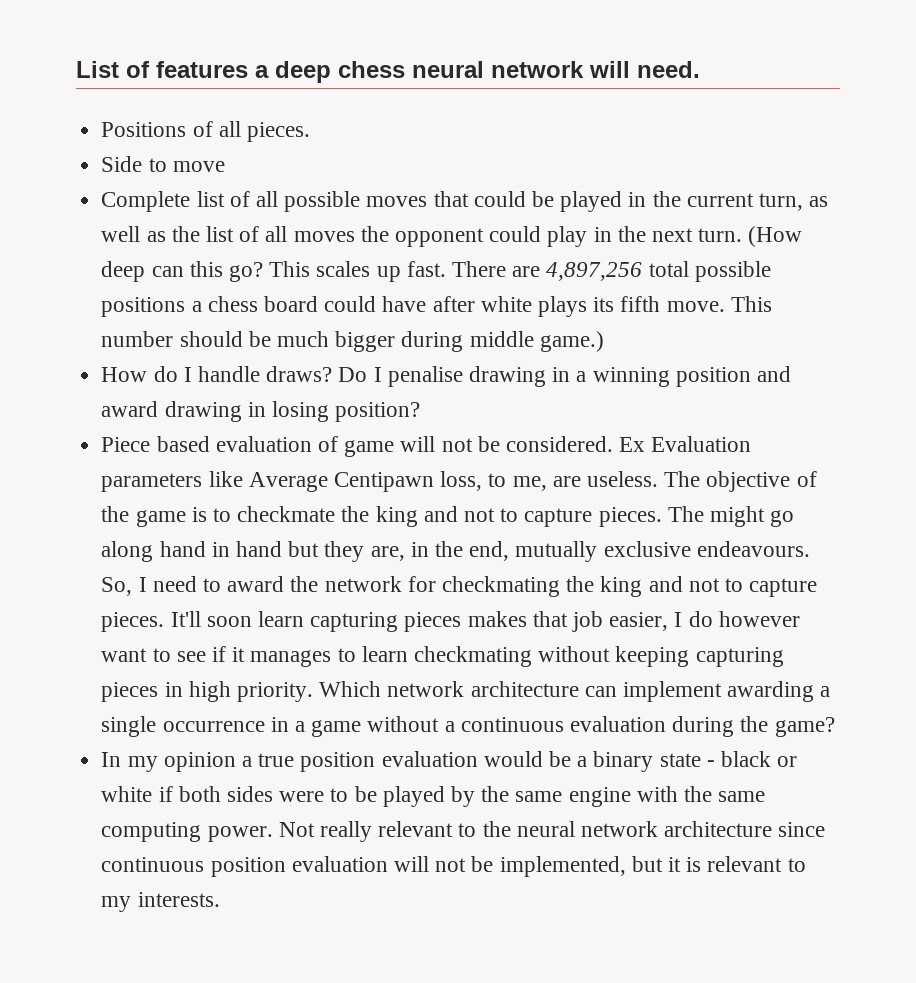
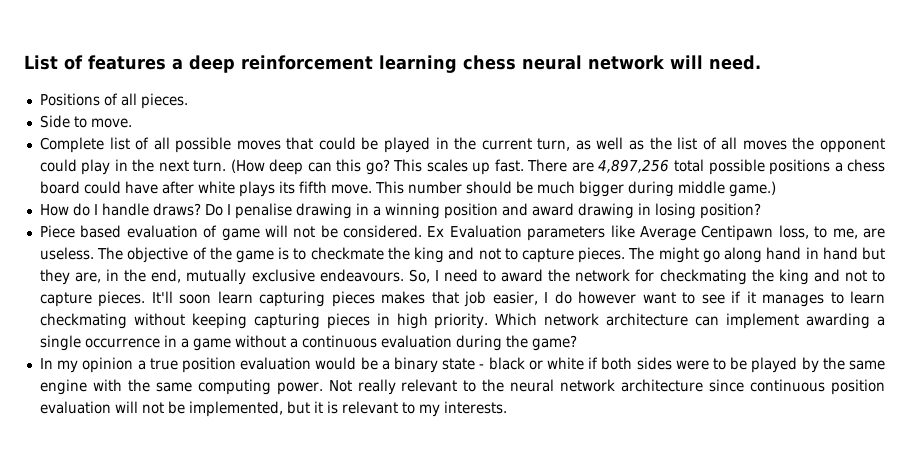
- List of features a deep chess neural network will need.
+ List of features a deep reinforcement learning chess neural network will need.
- Side to move
+ Side to move.

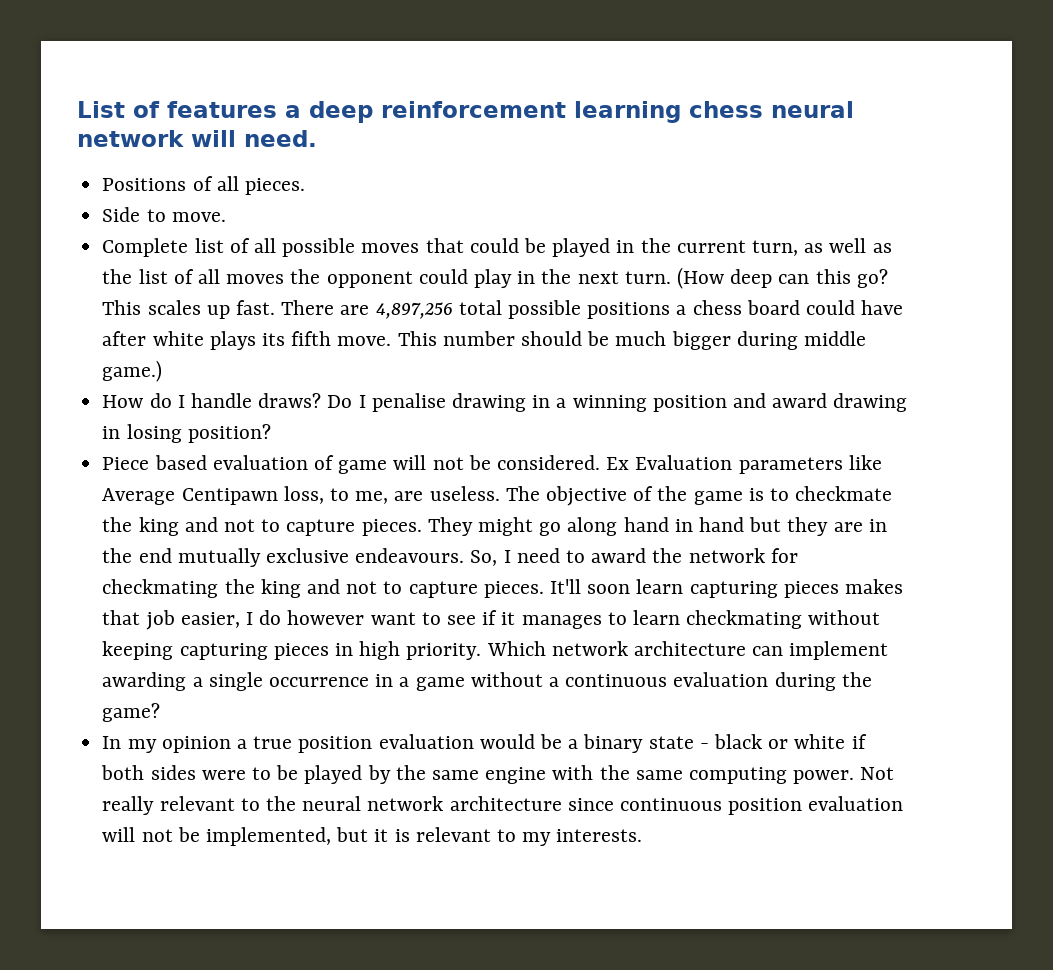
- The might go along hand in hand but they are, in the end, mutually exclusive endeavours.
+ They might go along hand in hand but they are in the end mutually exclusive endeavours.

